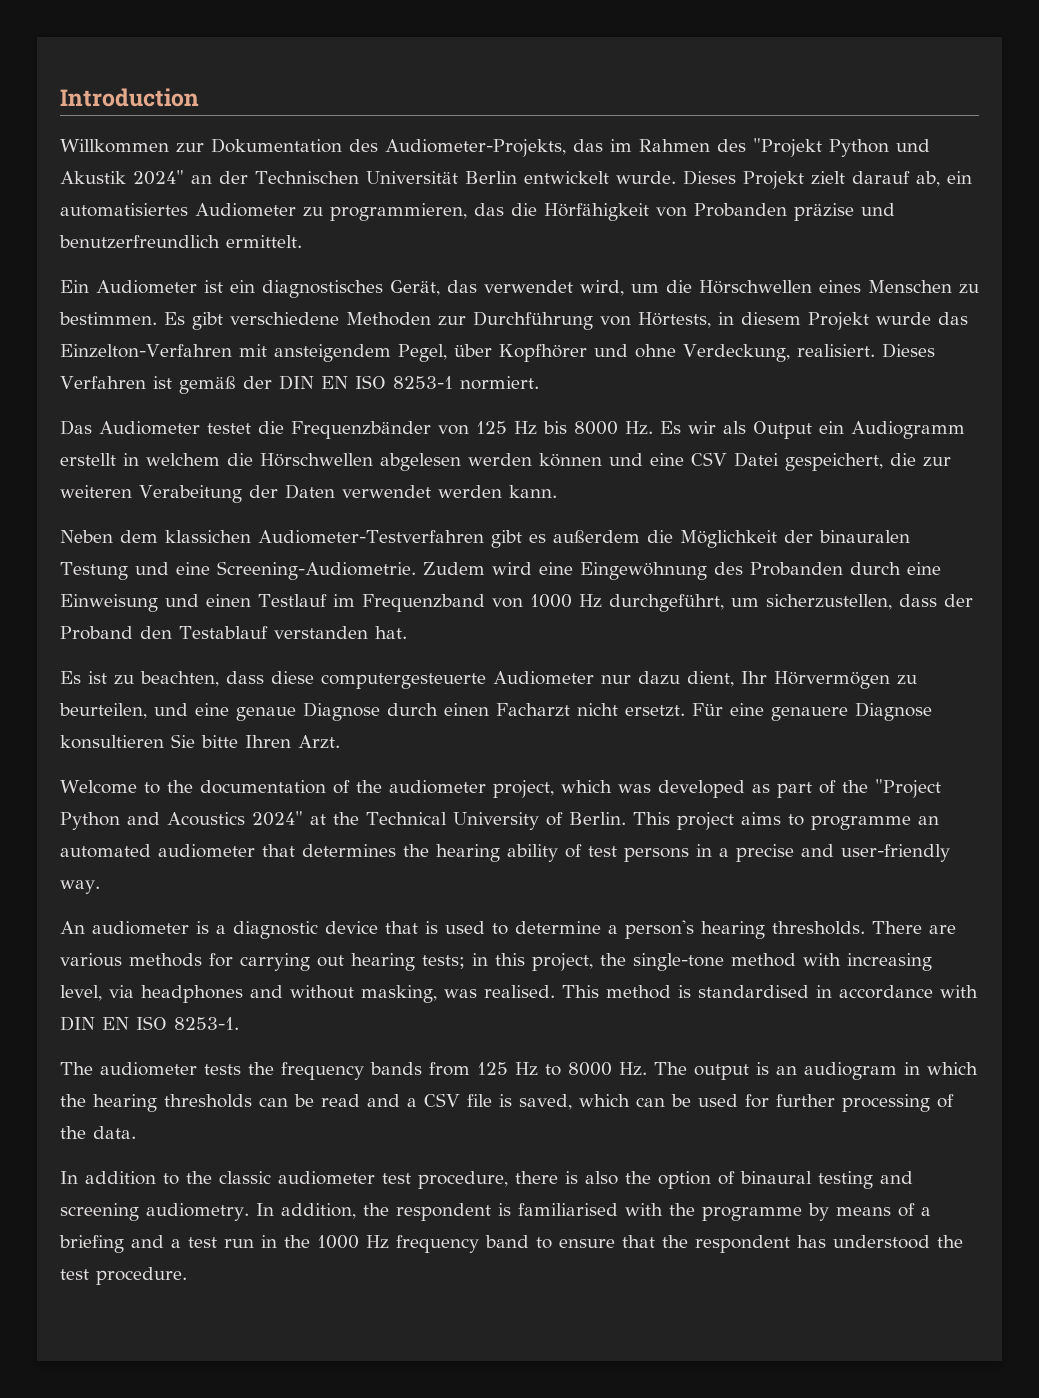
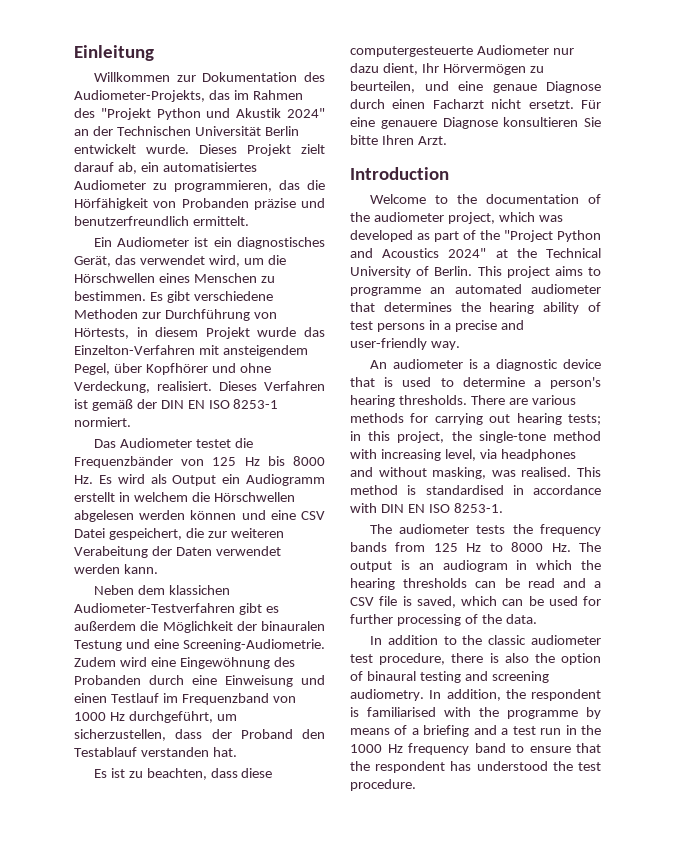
- Introduction
+ Einleitung
- Das Audiometer testet die Frequenzbänder von 125 Hz bis 8000 Hz. Es wir als Output ein Audiogramm erstellt in welchem die Hörschwellen abgelesen werden können und eine CSV Datei gespeichert, die zur weiteren Verabeitung der Daten verwendet werden kann.
+ Das Audiometer testet die Frequenzbänder von 125 Hz bis 8000 Hz. Es wird als Output ein Audiogramm erstellt in welchem die Hörschwellen abgelesen werden können und eine CSV Datei gespeichert, die zur weiteren Verabeitung der Daten verwendet werden kann.
+ Introduction

